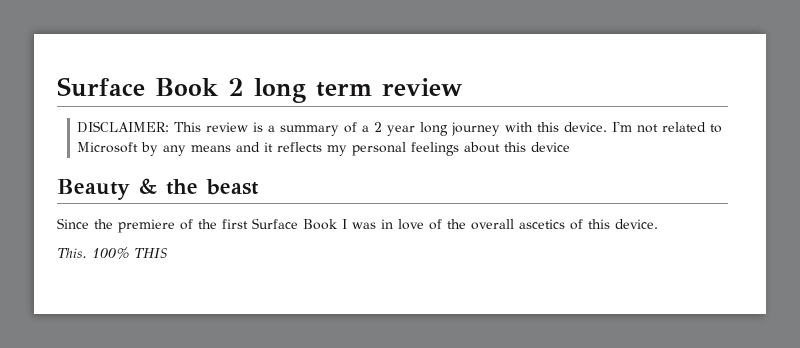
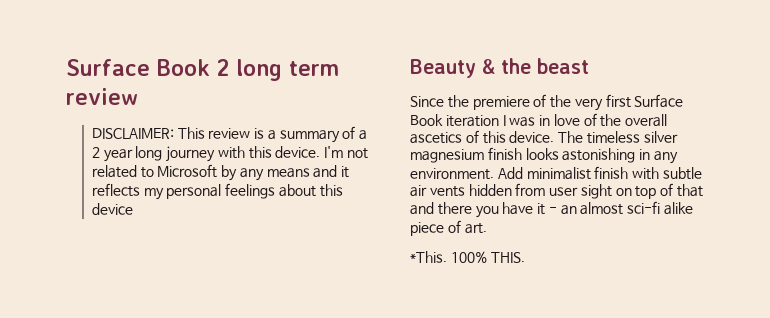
- Since the premiere of the first Surface Book I was in love of the overall ascetics of this device.
- This. 100% THIS
+ Since the premiere of the very first Surface Book iteration I was in love of the overall ascetics of this device. The timeless silver magnesium finish looks astonishing in any environment. Add minimalist finish with subtle air vents hidden from user sight on top of that and there you have it - an almost sci-fi alike piece of art.
+ *This. 100% THIS.

